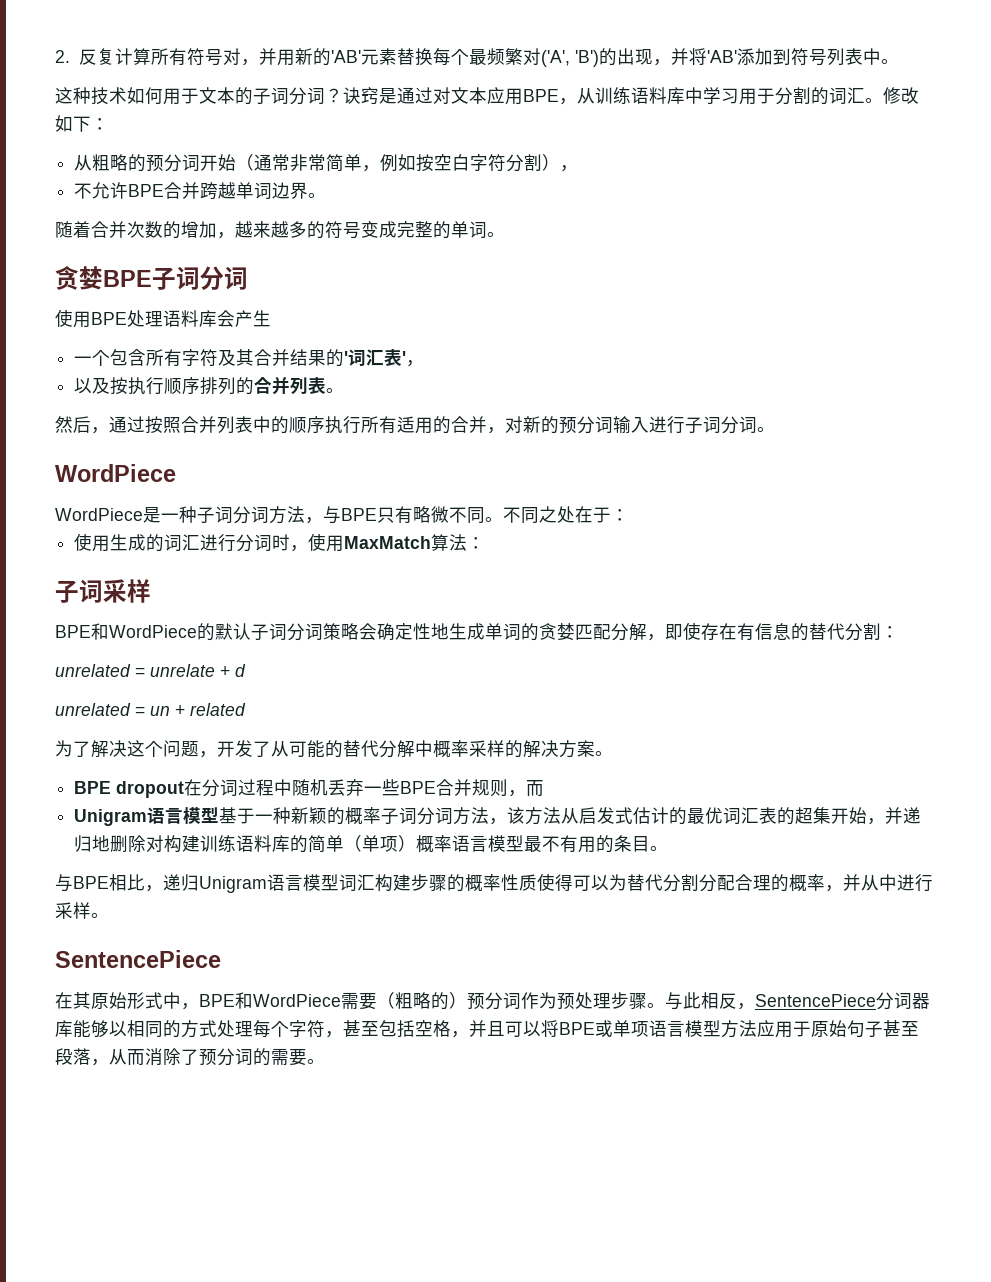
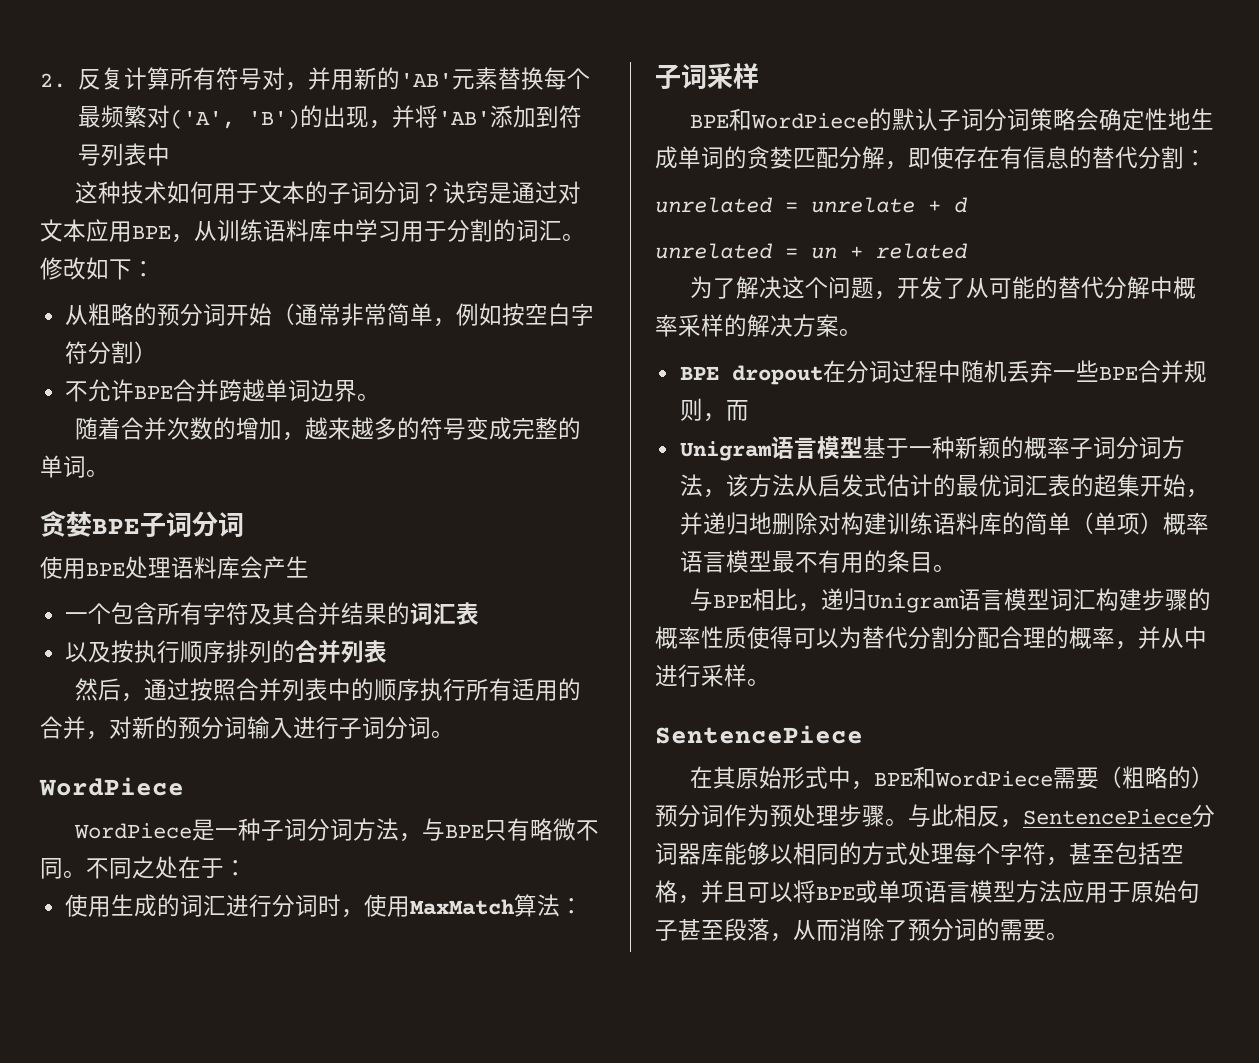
- 2.反复计算所有符号对，并用新的'AB'元素替换每个最频繁对('A', 'B')的出现，并将'AB'添加到符号列表中。
+ 2.反复计算所有符号对，并用新的'AB'元素替换每个最频繁对('A', 'B')的出现，并将'AB'添加到符号列表中
- 从粗略的预分词开始（通常非常简单，例如按空白字符分割），
+ 从粗略的预分词开始（通常非常简单，例如按空白字符分割）
- 一个包含所有字符及其合并结果的'词汇表'，
+ 一个包含所有字符及其合并结果的词汇表
- 以及按执行顺序排列的合并列表。
+ 以及按执行顺序排列的合并列表

